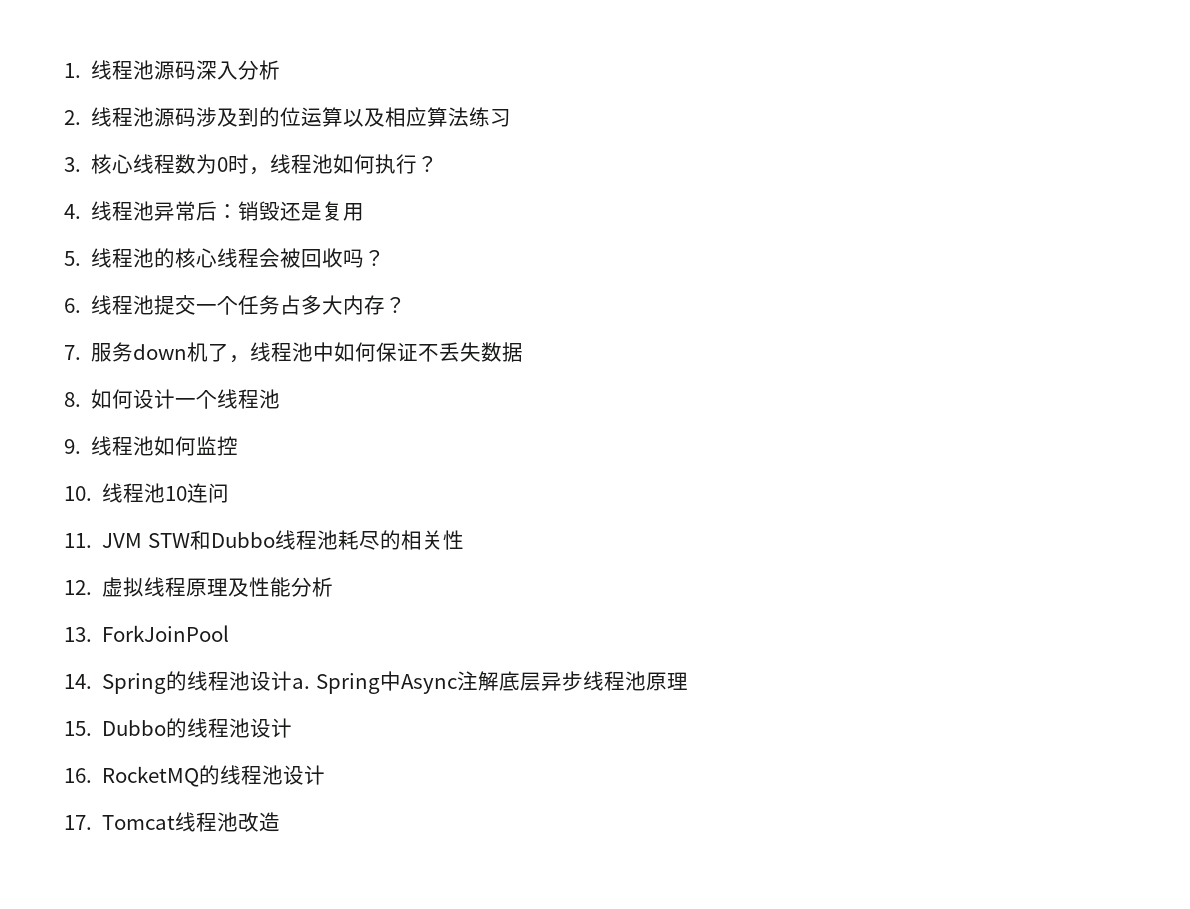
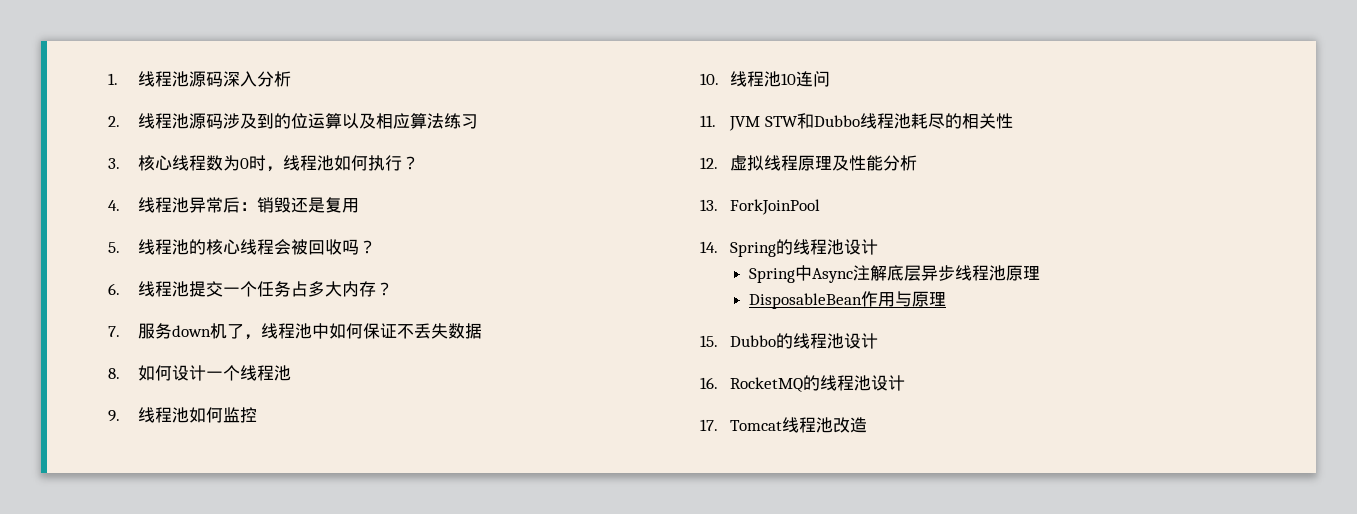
- 14. Spring的线程池设计a. Spring中Async注解底层异步线程池原理
+ 14. Spring的线程池设计
+ Spring中Async注解底层异步线程池原理
+ DisposableBean作用与原理

